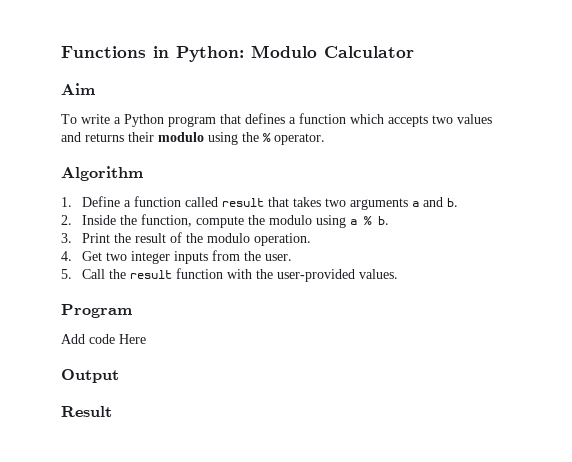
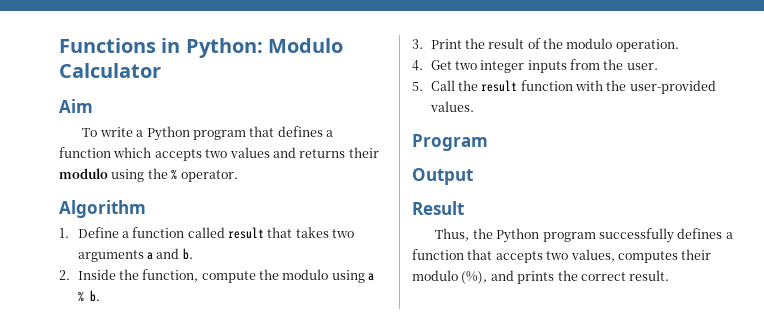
- Add code Here
+ Thus, the Python program successfully defines a function that accepts two values, computes their modulo (%), and prints the correct result.

